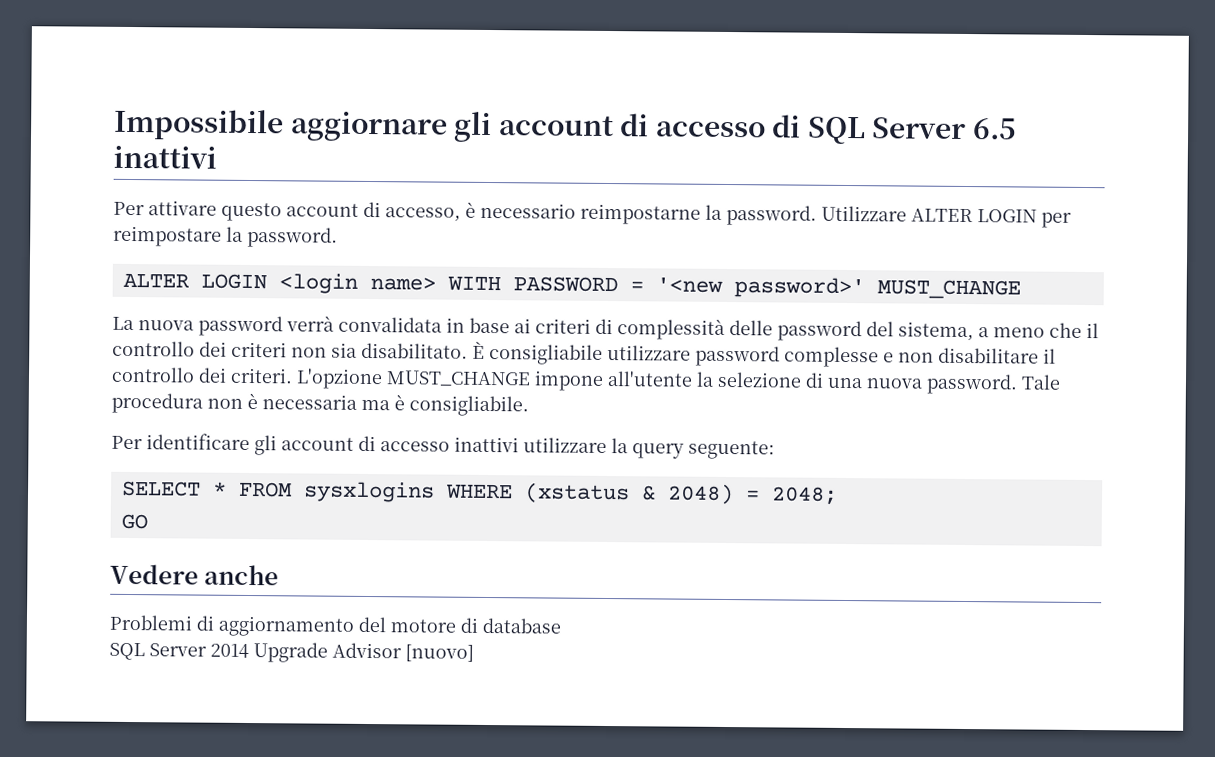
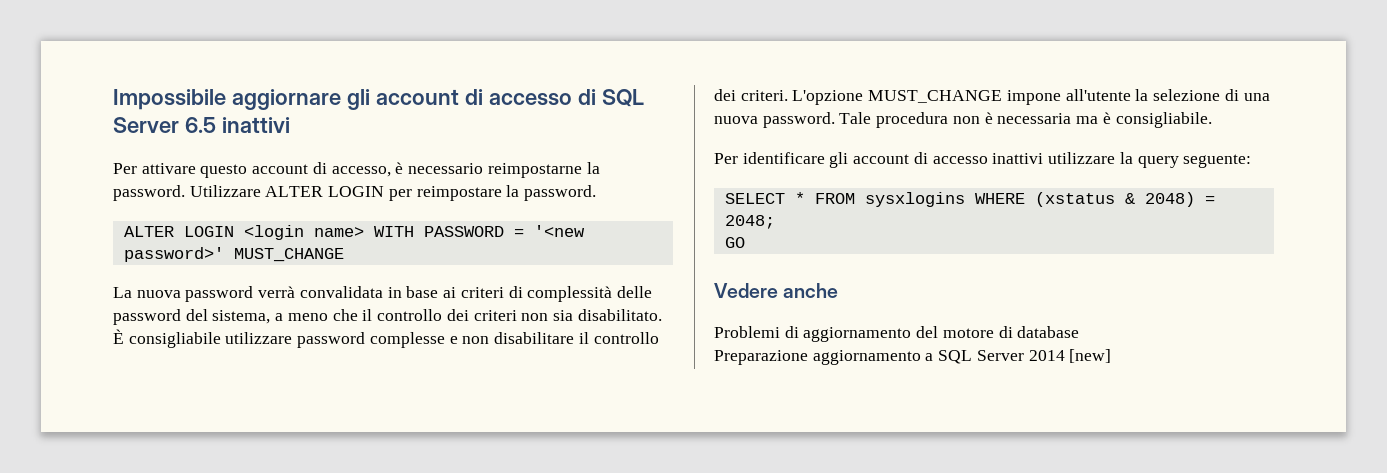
- SQL Server 2014 Upgrade Advisor [nuovo]
+ Preparazione aggiornamento a SQL Server 2014 [new]

